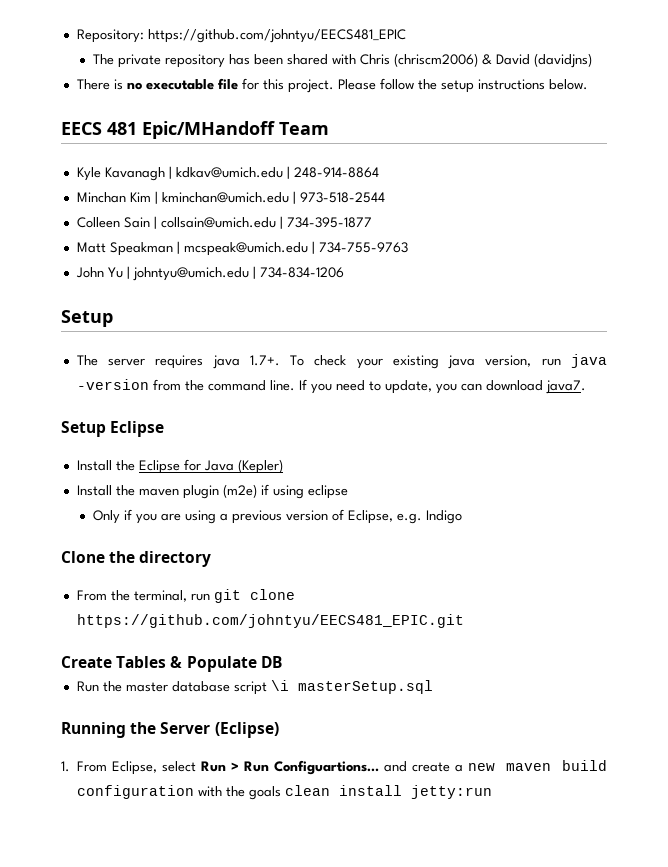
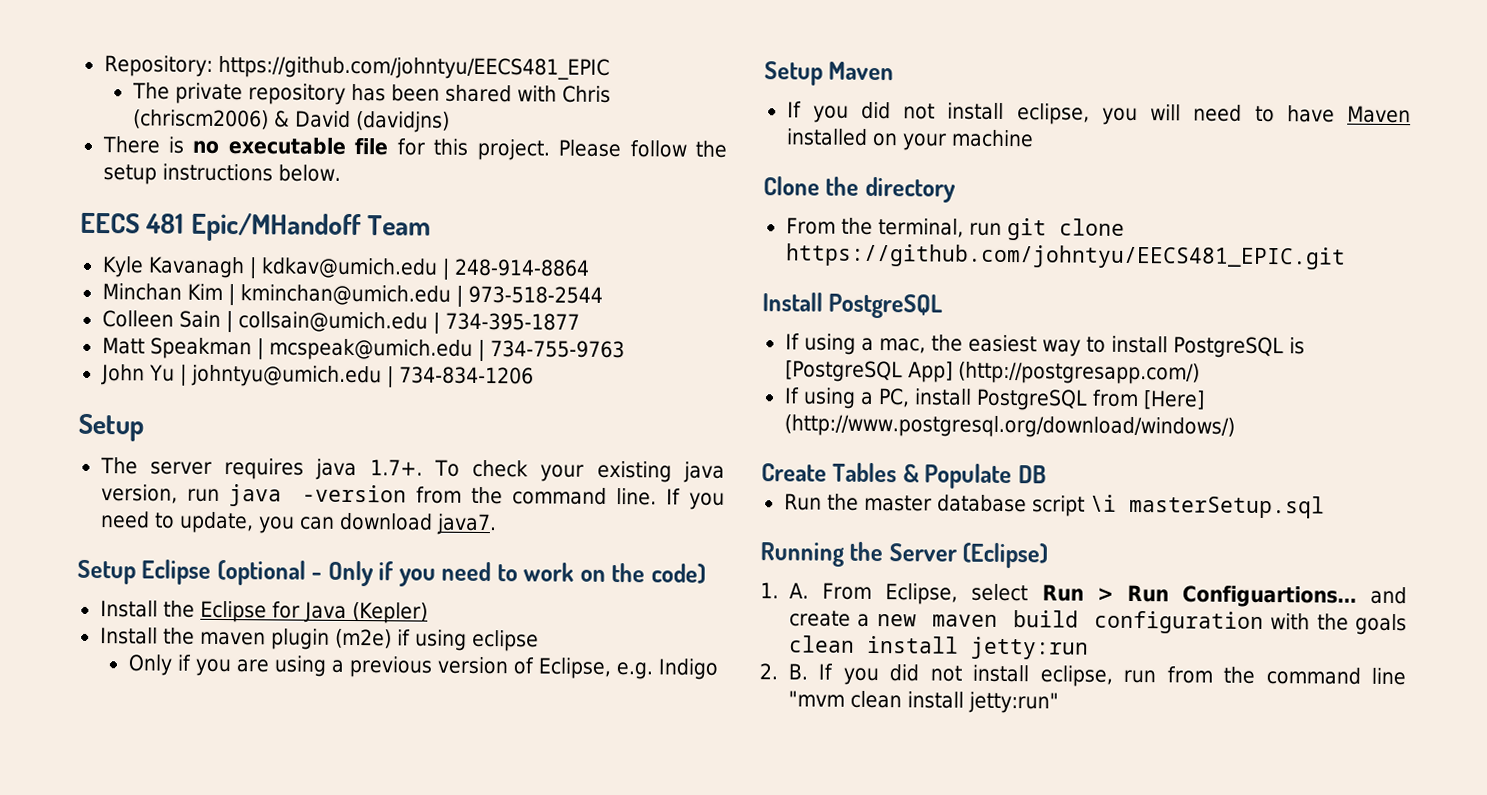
- Setup Eclipse
+ Setup Eclipse (optional - Only if you need to work on the code)
+ Setup Maven
+ If you did not install eclipse, you will need to have Maven installed on your machine
+ Install PostgreSQL
+ If using a mac, the easiest way to install PostgreSQL is [PostgreSQL App] (http://postgresapp.com/)
+ If using a PC, install PostgreSQL from [Here] (http://www.postgresql.org/download/windows/)
- 1. From Eclipse, select Run > Run Configuartions… and create a new maven build configuration with the goals clean install jetty:run
+ 1. A. From Eclipse, select Run > Run Configuartions… and create a new maven build configuration with the goals clean install jetty:run
+ 2. B. If you did not install eclipse, run from the command line "mvm clean install jetty:run"

